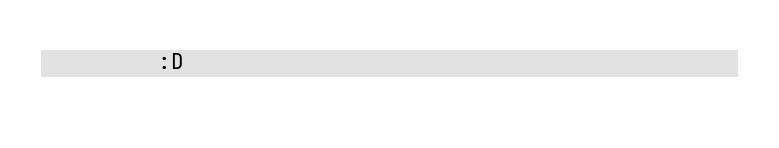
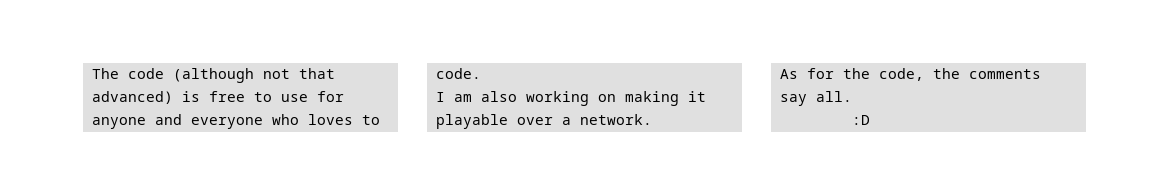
+ The code (although not that advanced) is free to use for anyone and everyone who loves to code.
+ I am also working on making it playable over a network.
+ As for the code, the comments say all.

